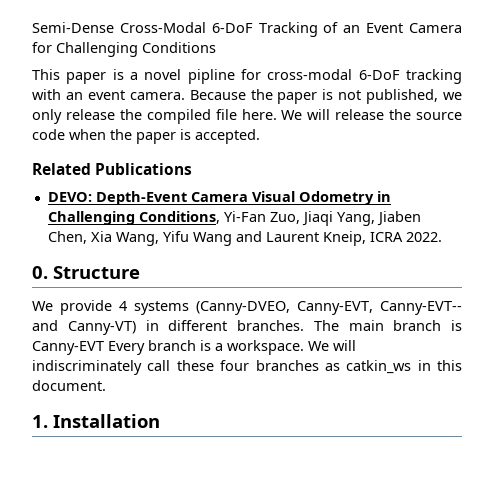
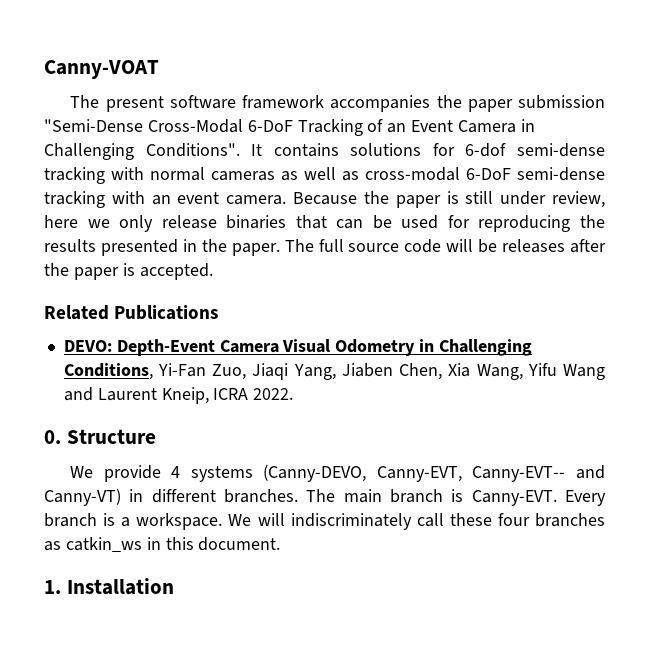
- Semi-Dense Cross-Modal 6-DoF Tracking of an Event Camera for Challenging Conditions
- This paper is a novel pipline for cross-modal 6-DoF tracking with an event camera.
+ Canny-VOAT
+ The present software framework accompanies the paper submission "Semi-Dense Cross-Modal 6-DoF Tracking of an Event Camera in Challenging Conditions". It contains solutions for 6-dof semi-dense tracking with normal cameras as well as cross-modal 6-DoF semi-dense tracking with an event camera.
- Because the paper is not published, we only release the compiled file here. We will release the source code when the paper is accepted.
+ Because the paper is still under review, here we only release binaries that can be used for reproducing the results presented in the paper. The full source code will be releases after the paper is accepted.
- We provide 4 systems (Canny-DVEO, Canny-EVT, Canny-EVT-- and Canny-VT) in different branches.
+ We provide 4 systems (Canny-DEVO, Canny-EVT, Canny-EVT-- and Canny-VT) in different branches.
- The main branch is Canny-EVT Every branch is a workspace.
+ The main branch is Canny-EVT. Every branch is a workspace.

